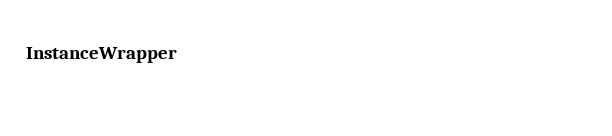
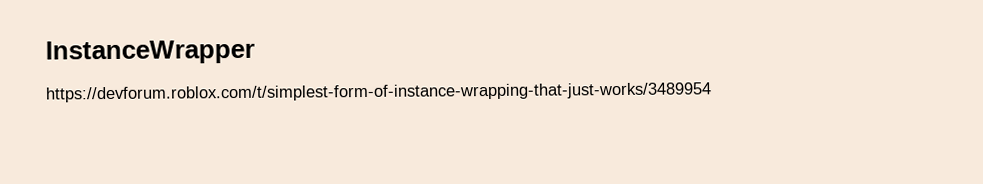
+ https://devforum.roblox.com/t/simplest-form-of-instance-wrapping-that-just-works/3489954

